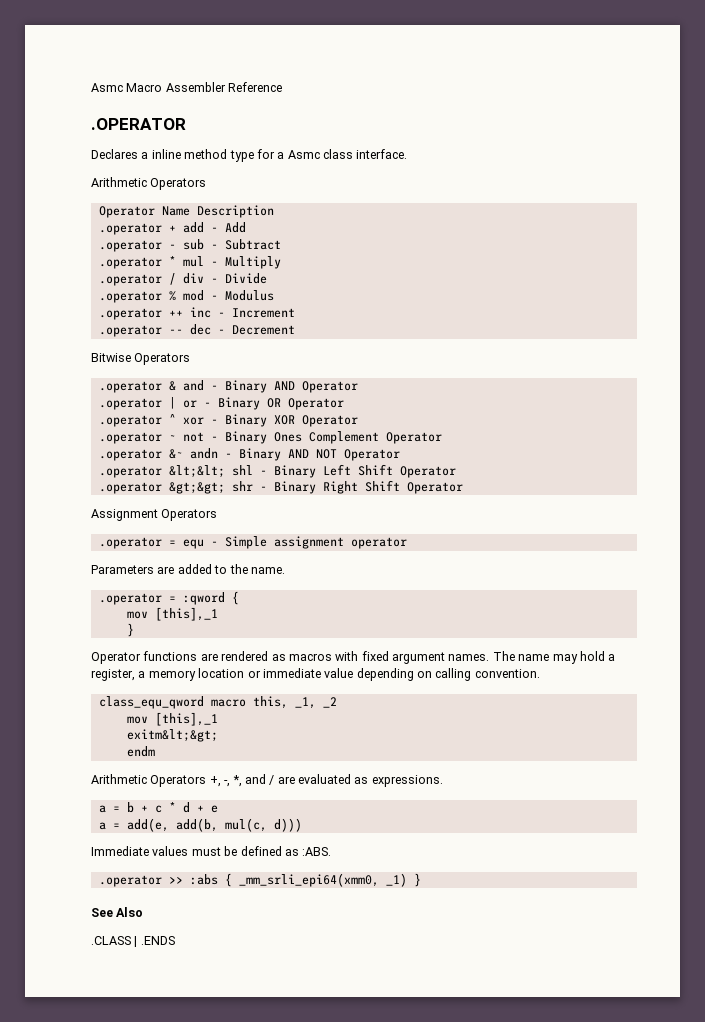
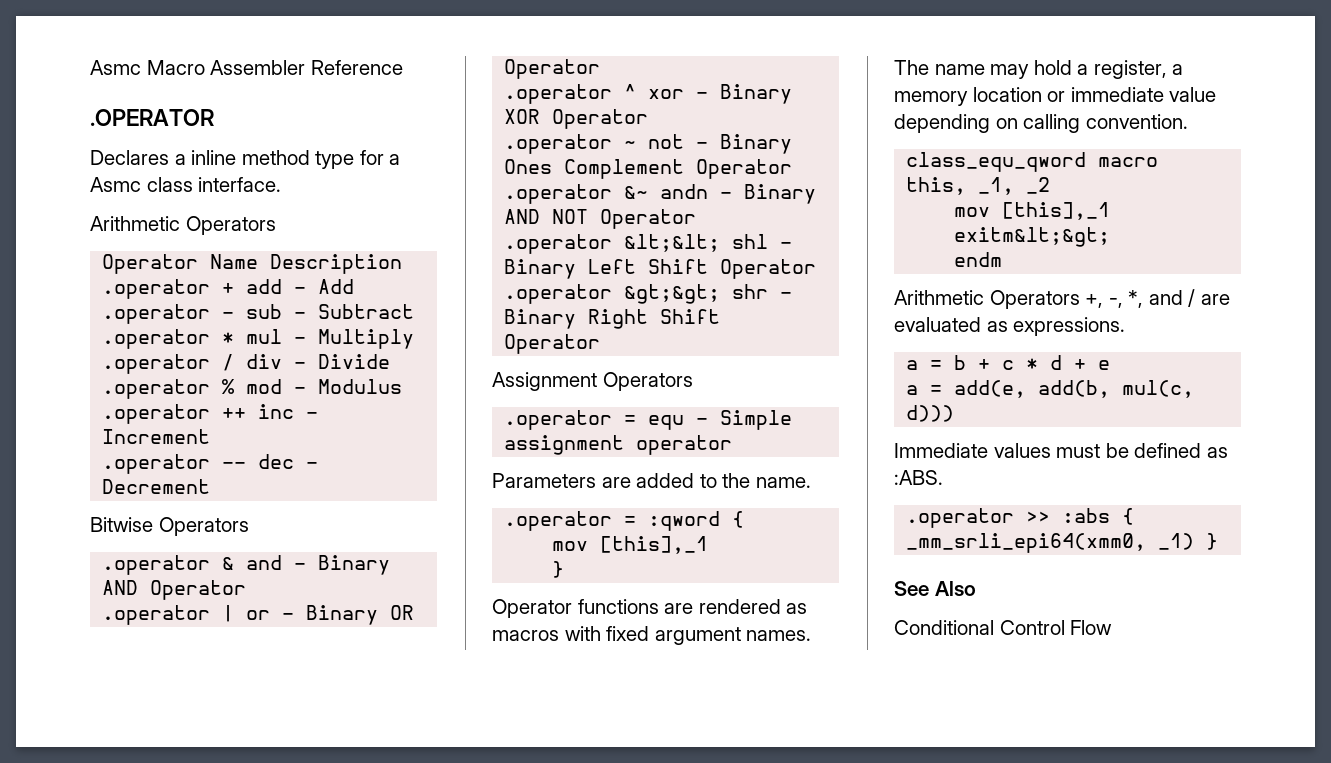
- .CLASS | .ENDS
+ Conditional Control Flow

